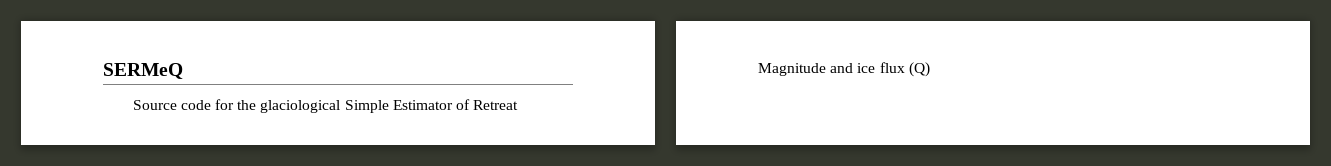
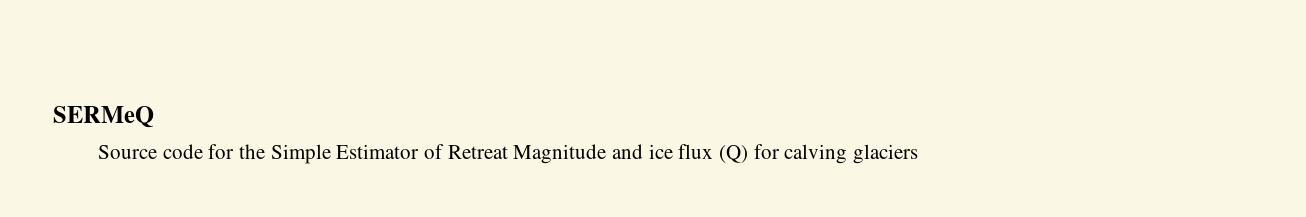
- Source code for the glaciological Simple Estimator of Retreat Magnitude and ice flux (Q)
+ Source code for the Simple Estimator of Retreat Magnitude and ice flux (Q) for calving glaciers

